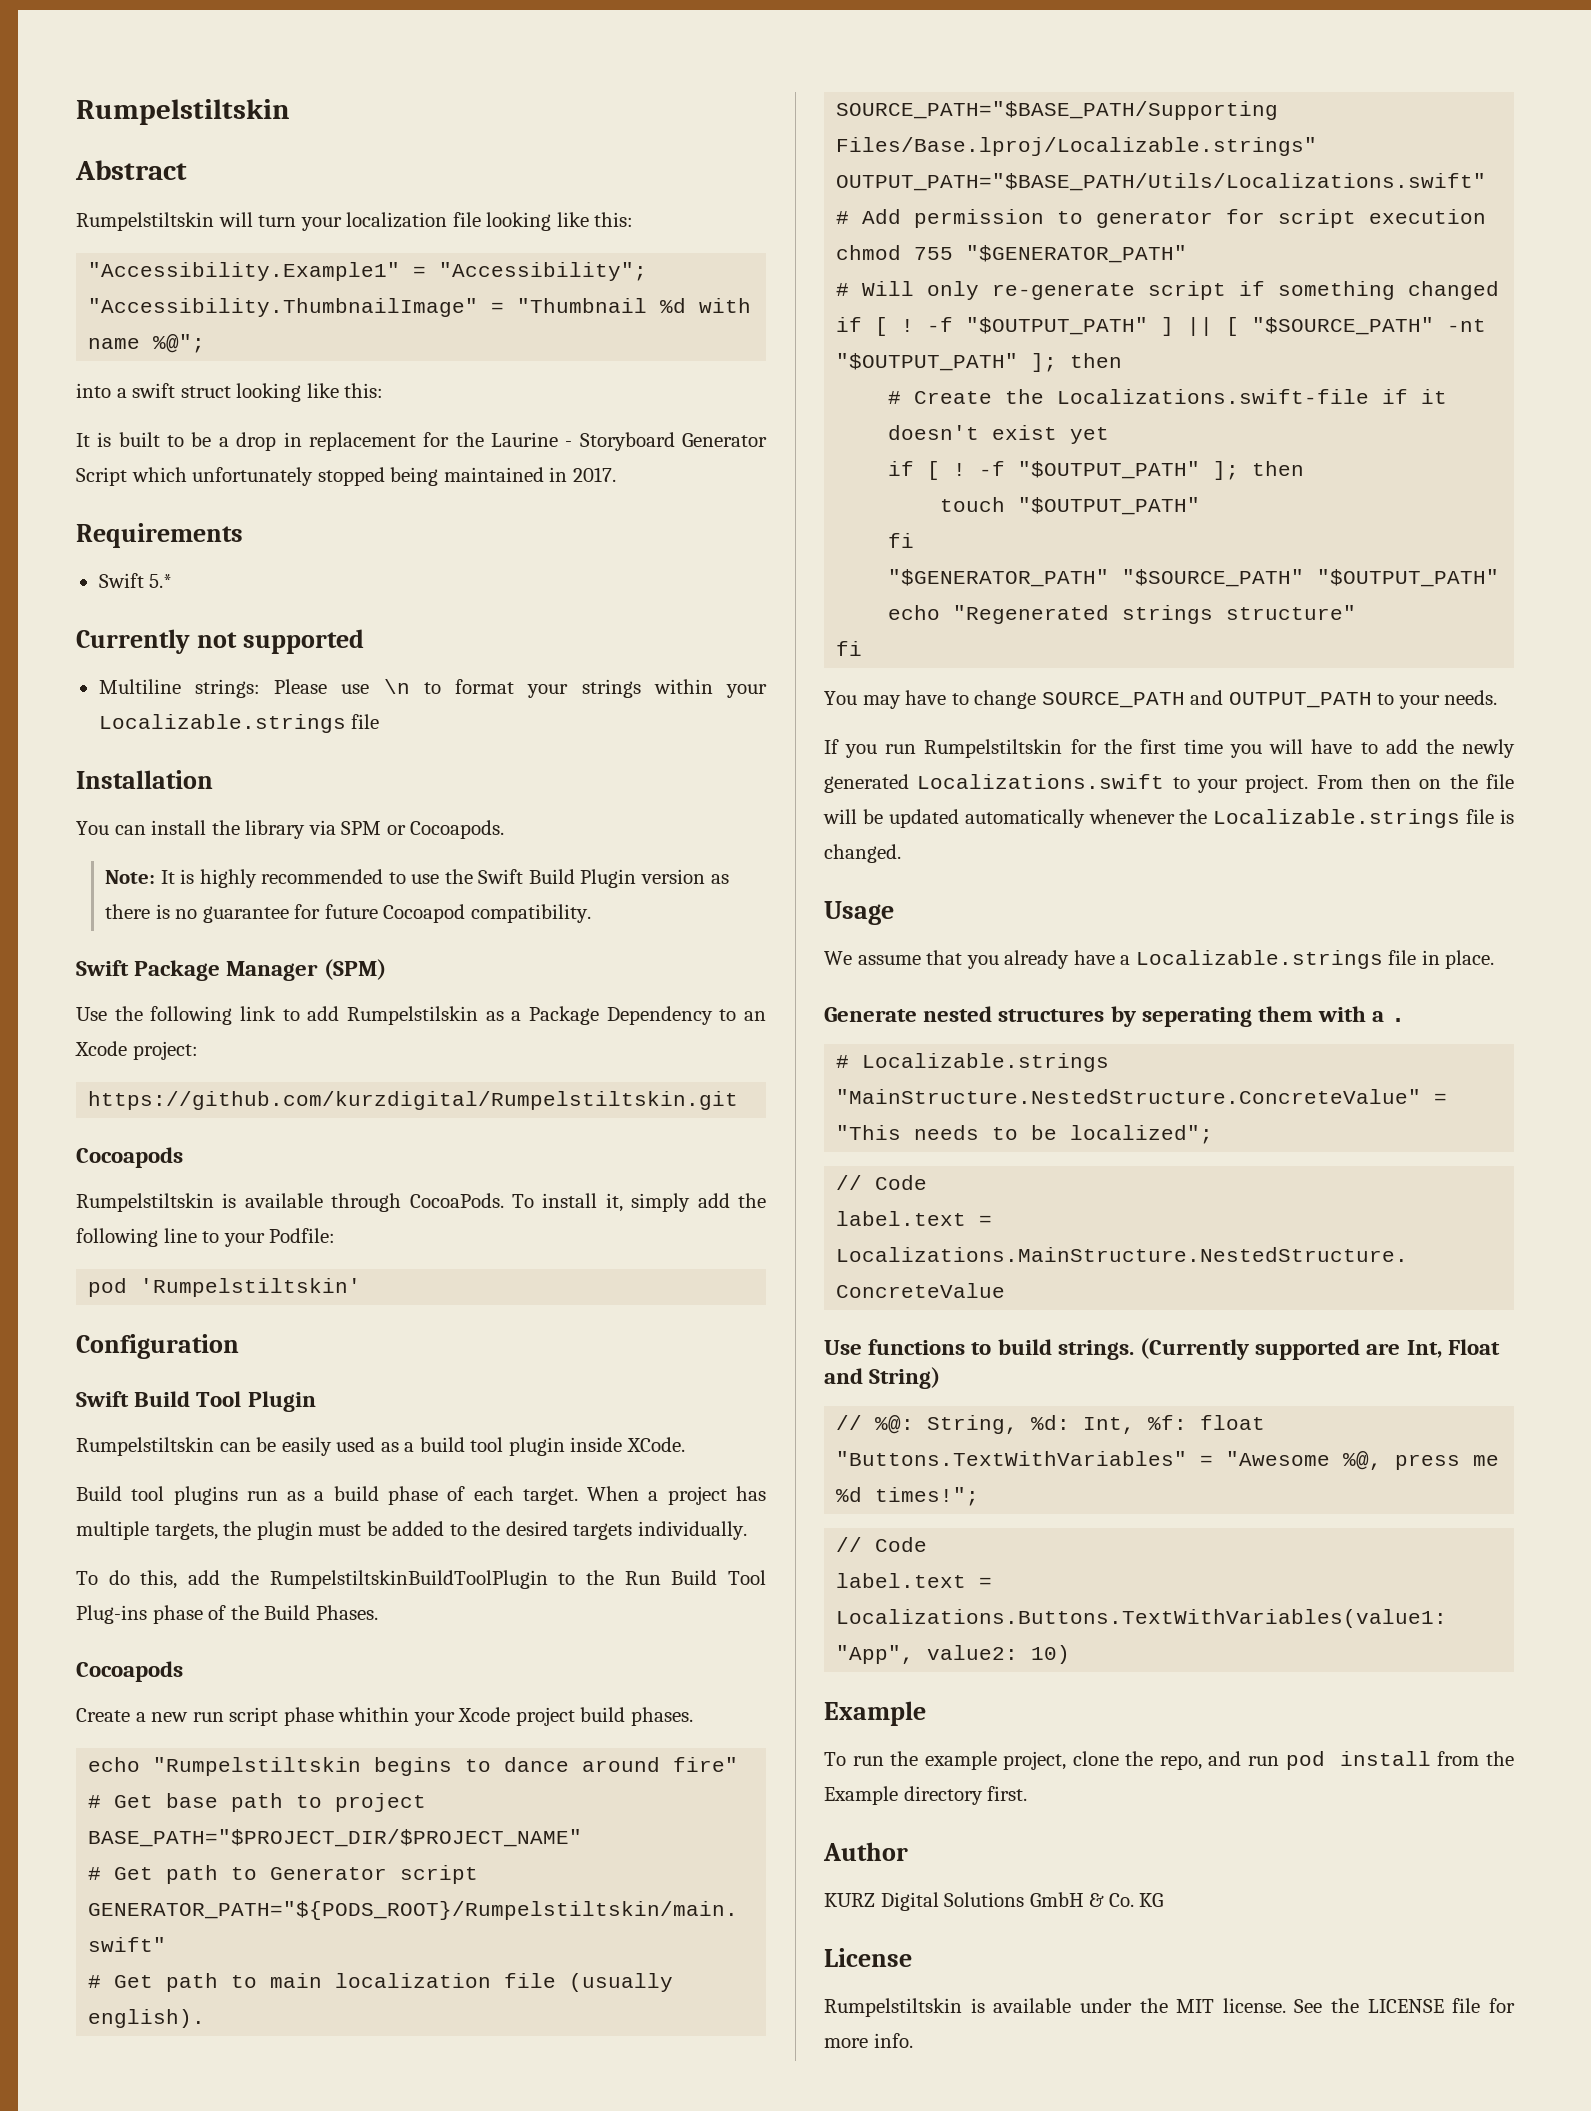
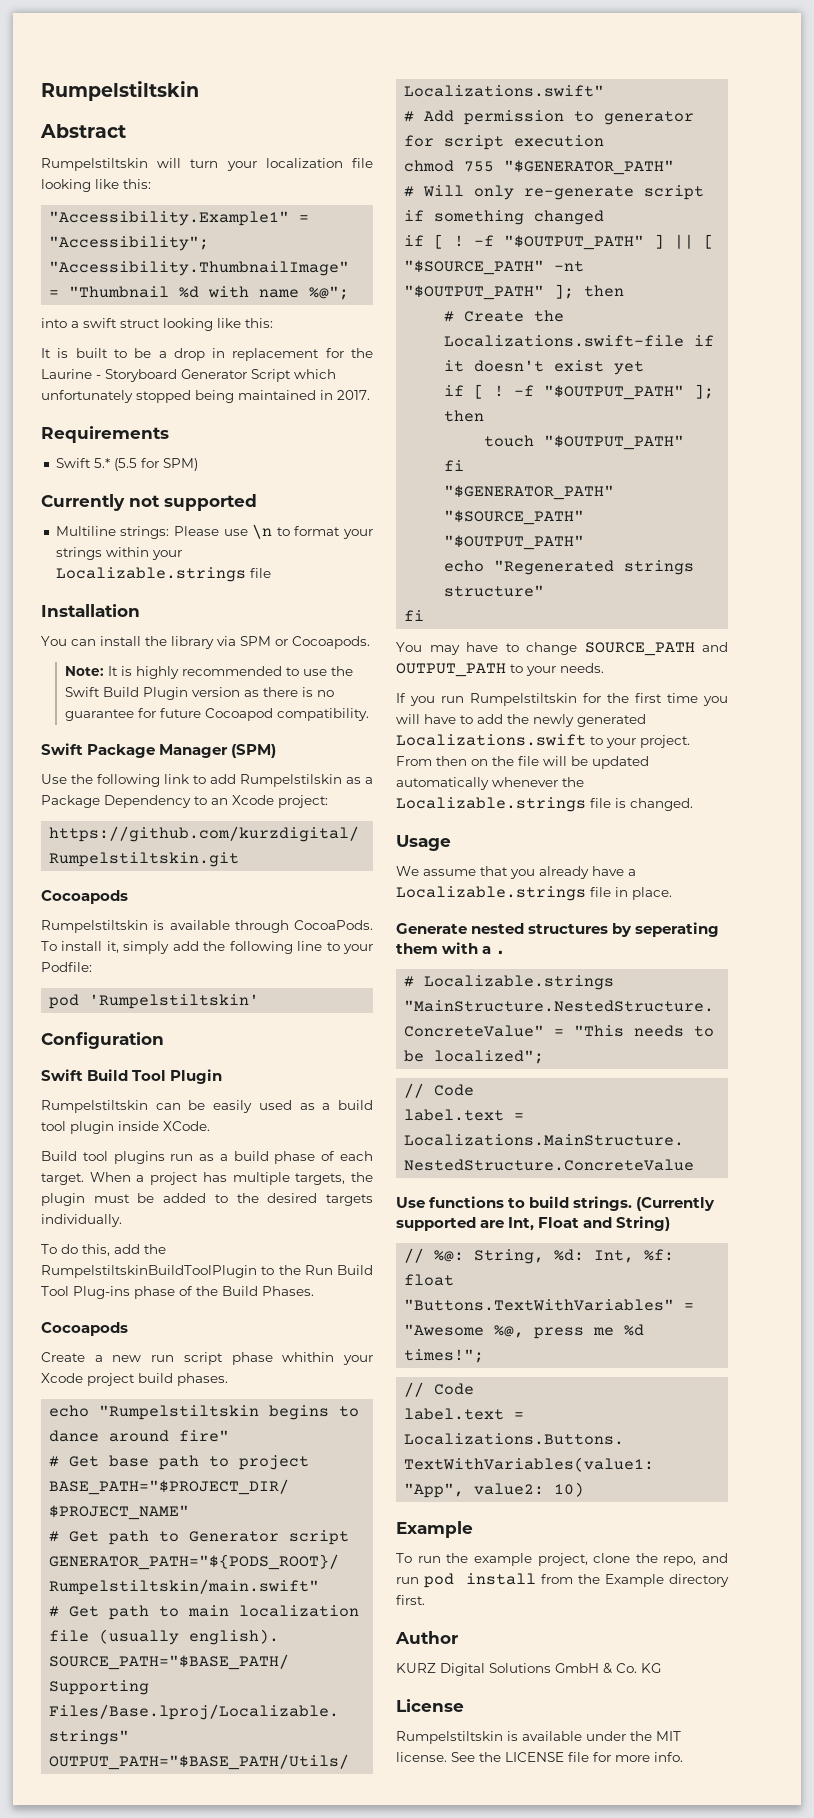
- Swift 5.*
+ Swift 5.* (5.5 for SPM)

